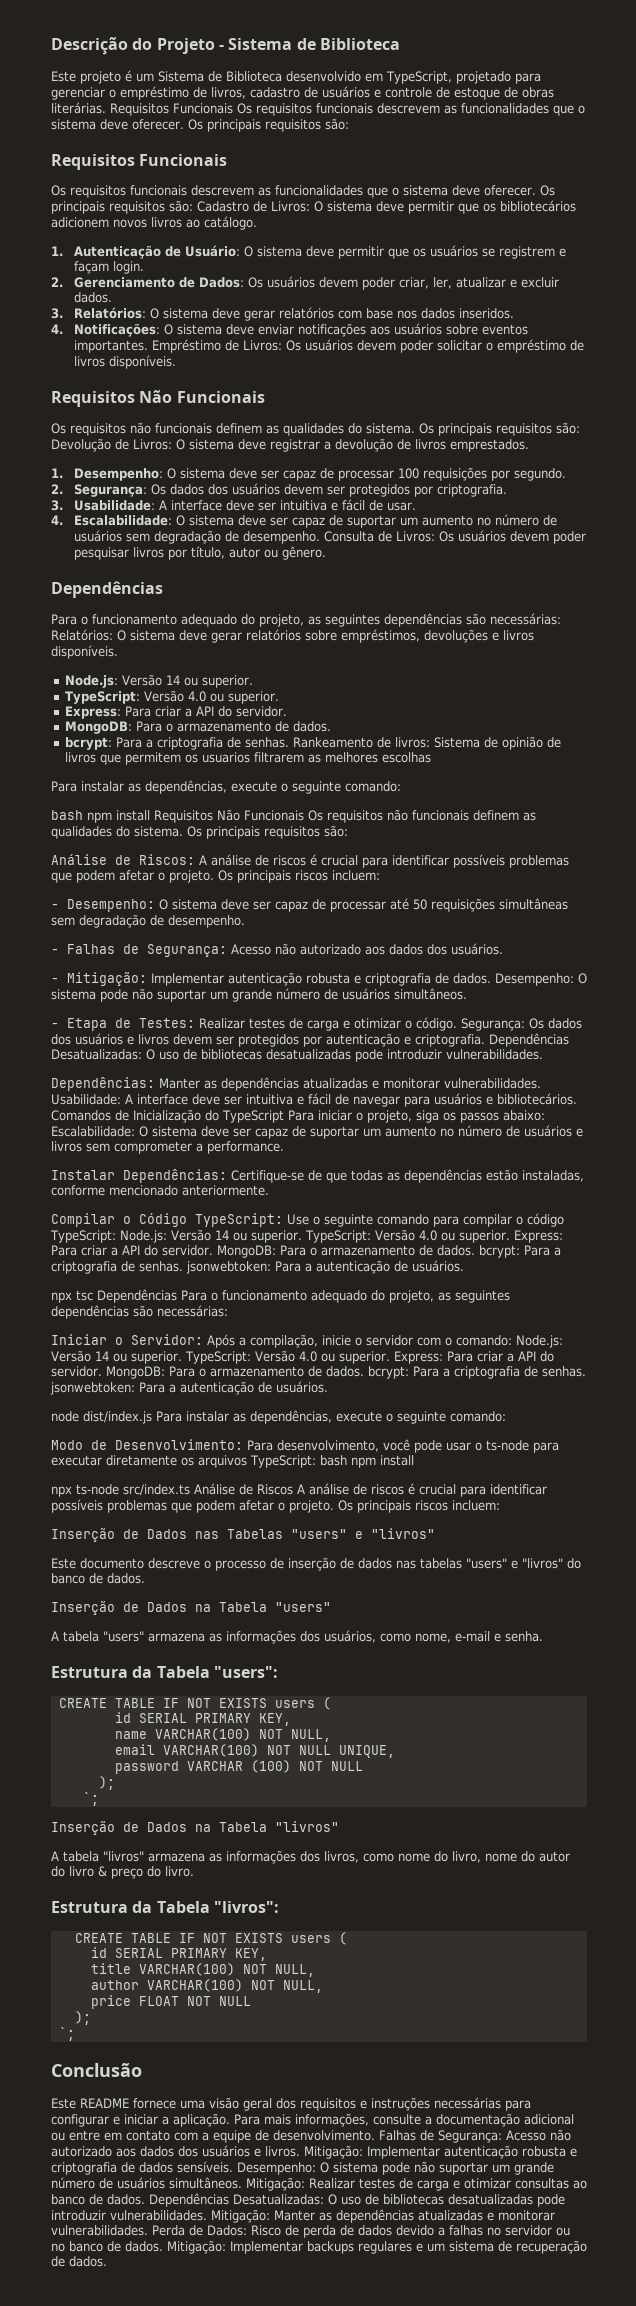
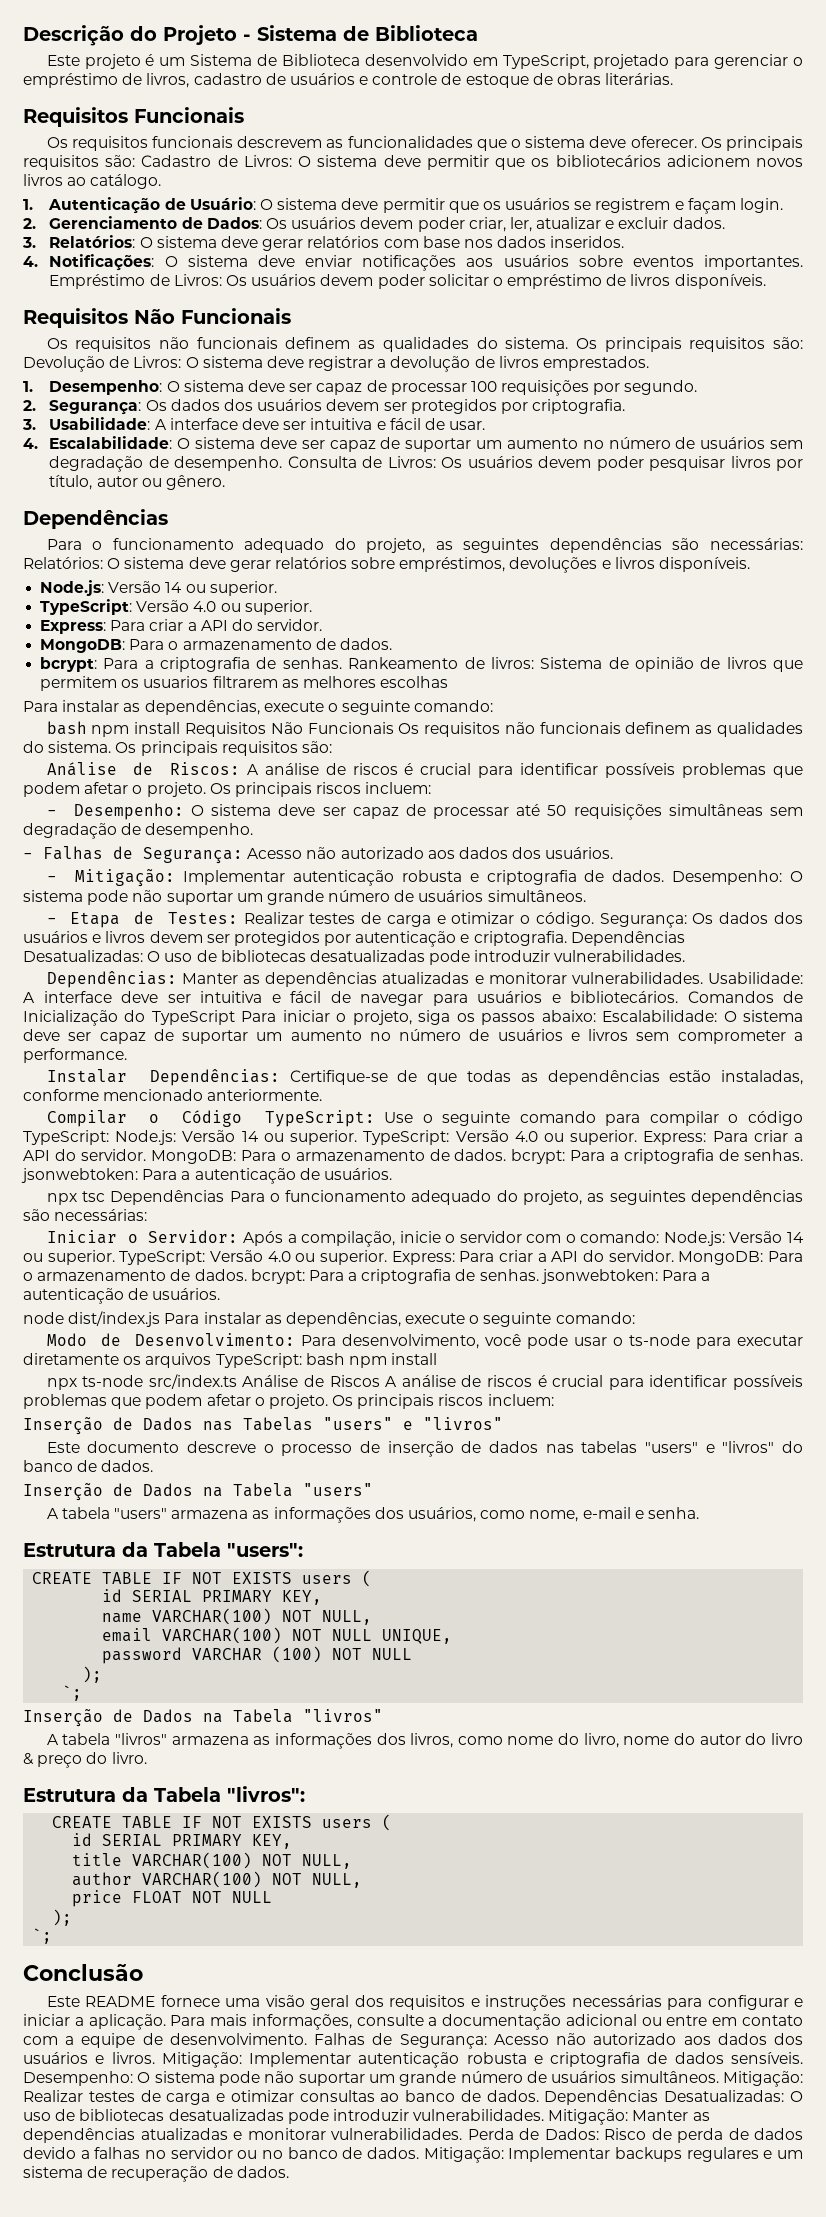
- Requisitos Funcionais Os requisitos funcionais descrevem as funcionalidades que o sistema deve oferecer. Os principais requisitos são:

